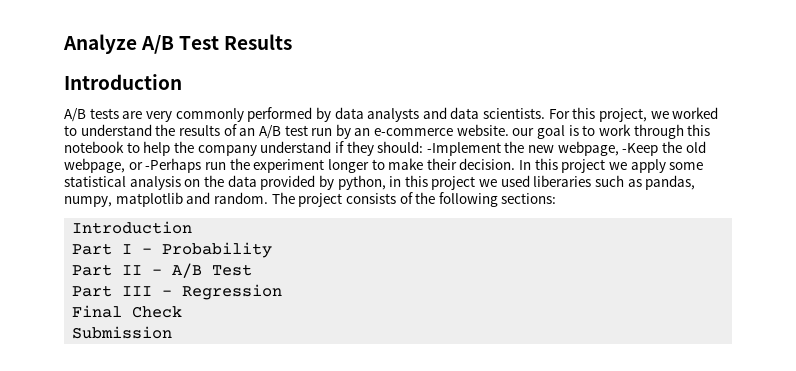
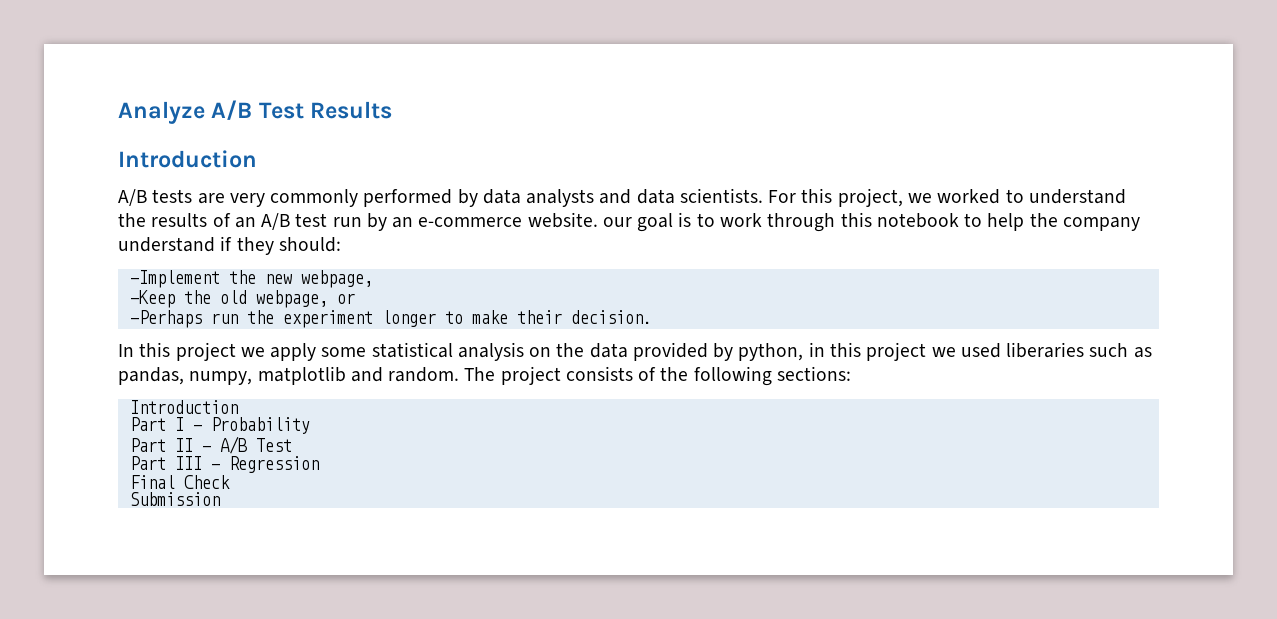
- For this project, we worked to understand the results of an A/B test run by an e-commerce website. our goal is to work through this notebook to help the company understand if they should: -Implement the new webpage, -Keep the old webpage, or -Perhaps run the experiment longer to make their decision. In this project we apply some statistical analysis on the data provided by python, in this project we used liberaries such as pandas, numpy, matplotlib and random.
+ For this project, we worked to understand the results of an A/B test run by an e-commerce website. our goal is to work through this notebook to help the company understand if they should:
+ -Implement the new webpage,
+ -Keep the old webpage, or
+ -Perhaps run the experiment longer to make their decision.
+ In this project we apply some statistical analysis on the data provided by python, in this project we used liberaries such as pandas, numpy, matplotlib and random.

